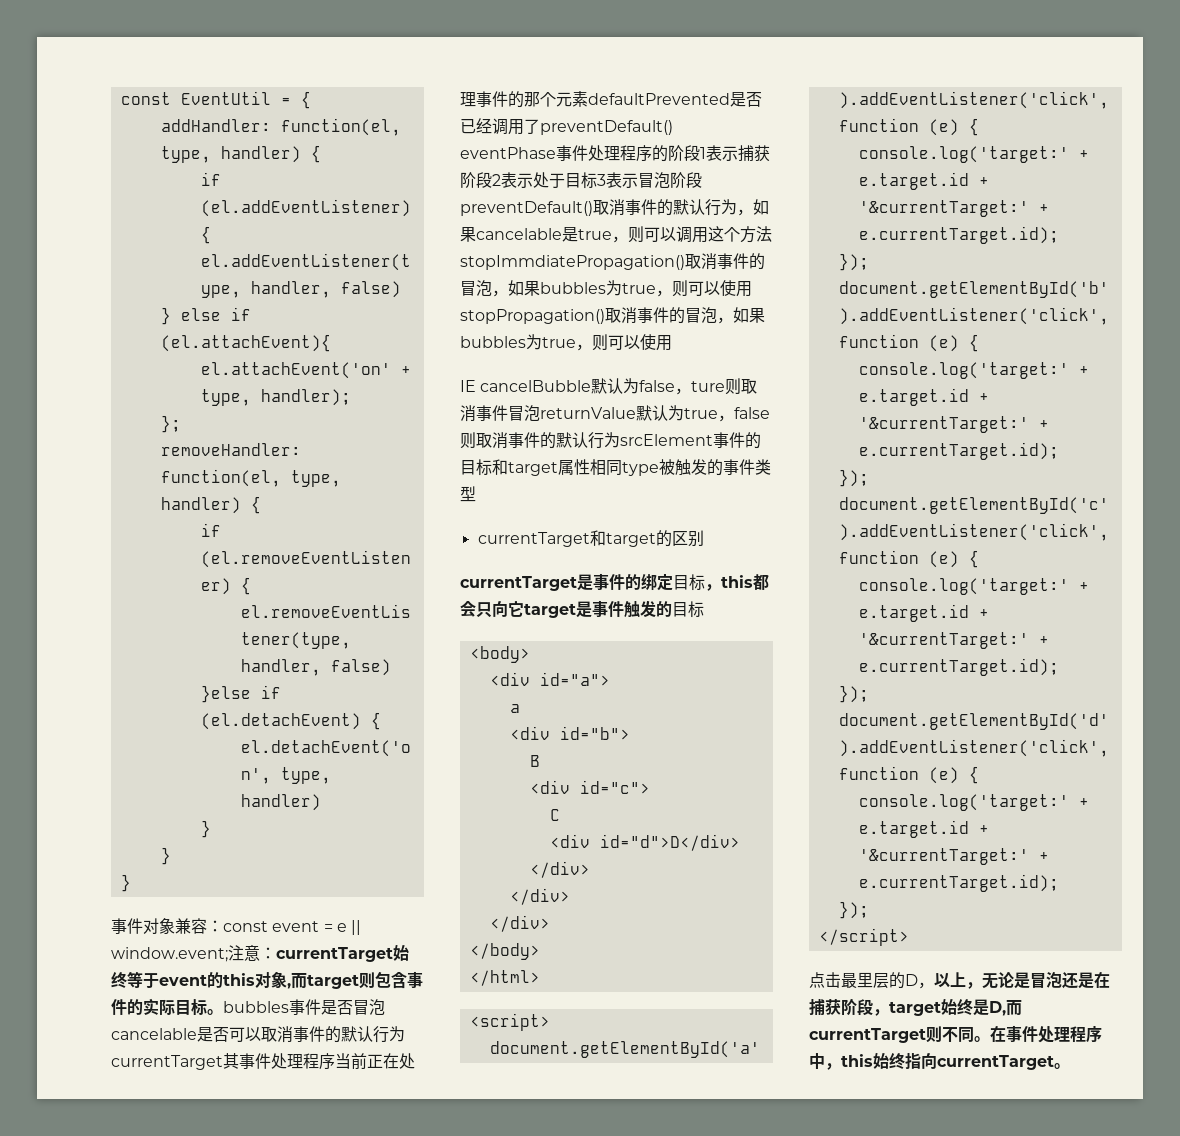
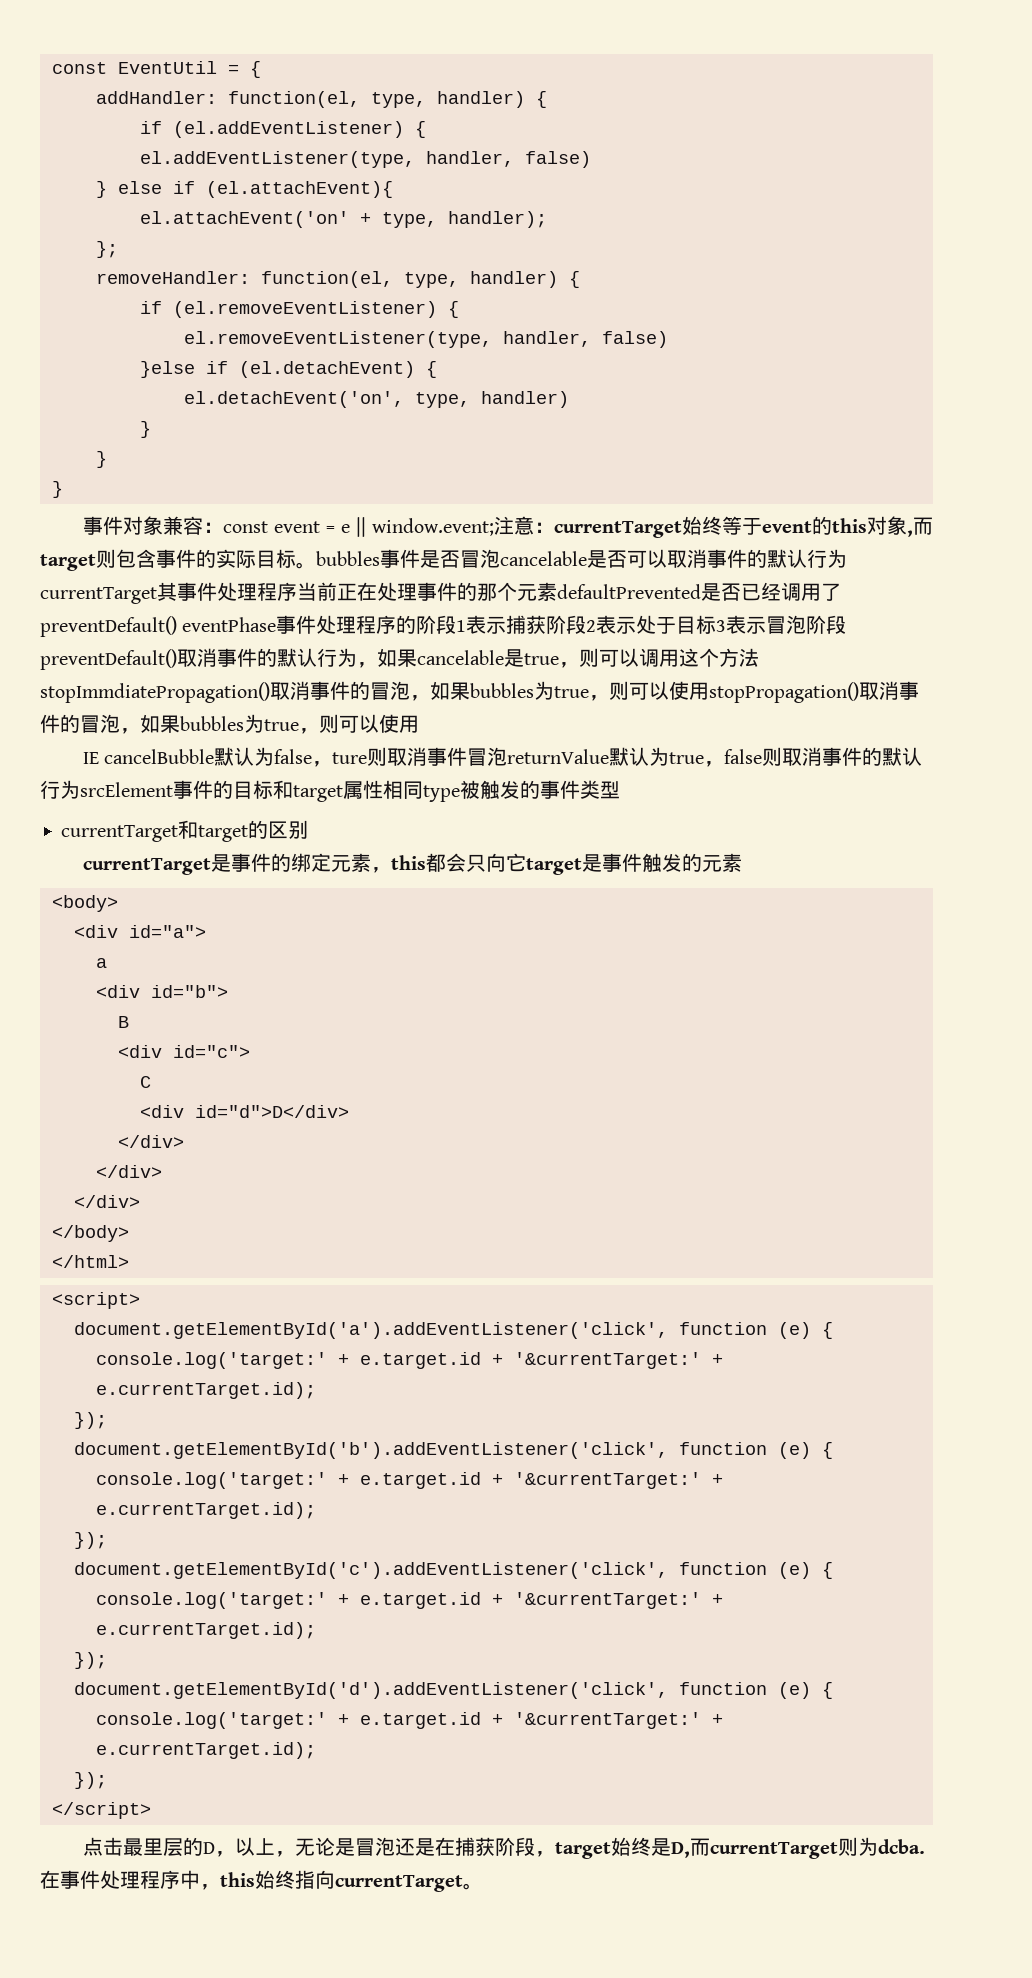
- currentTarget是事件的绑定目标，this都会只向它target是事件触发的目标
+ currentTarget是事件的绑定元素，this都会只向它target是事件触发的元素
- 点击最里层的D，以上，无论是冒泡还是在捕获阶段，target始终是D,而currentTarget则不同。
+ 点击最里层的D，以上，无论是冒泡还是在捕获阶段，target始终是D,而currentTarget则为dcba.

